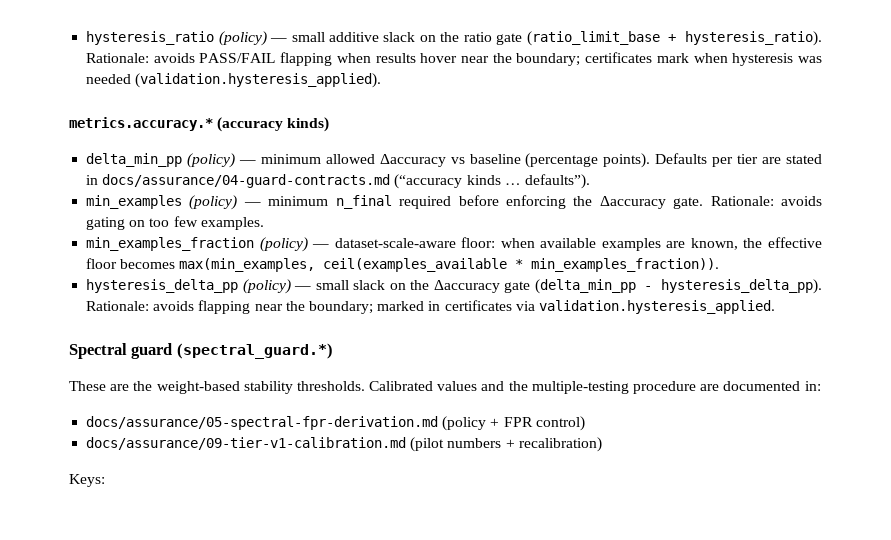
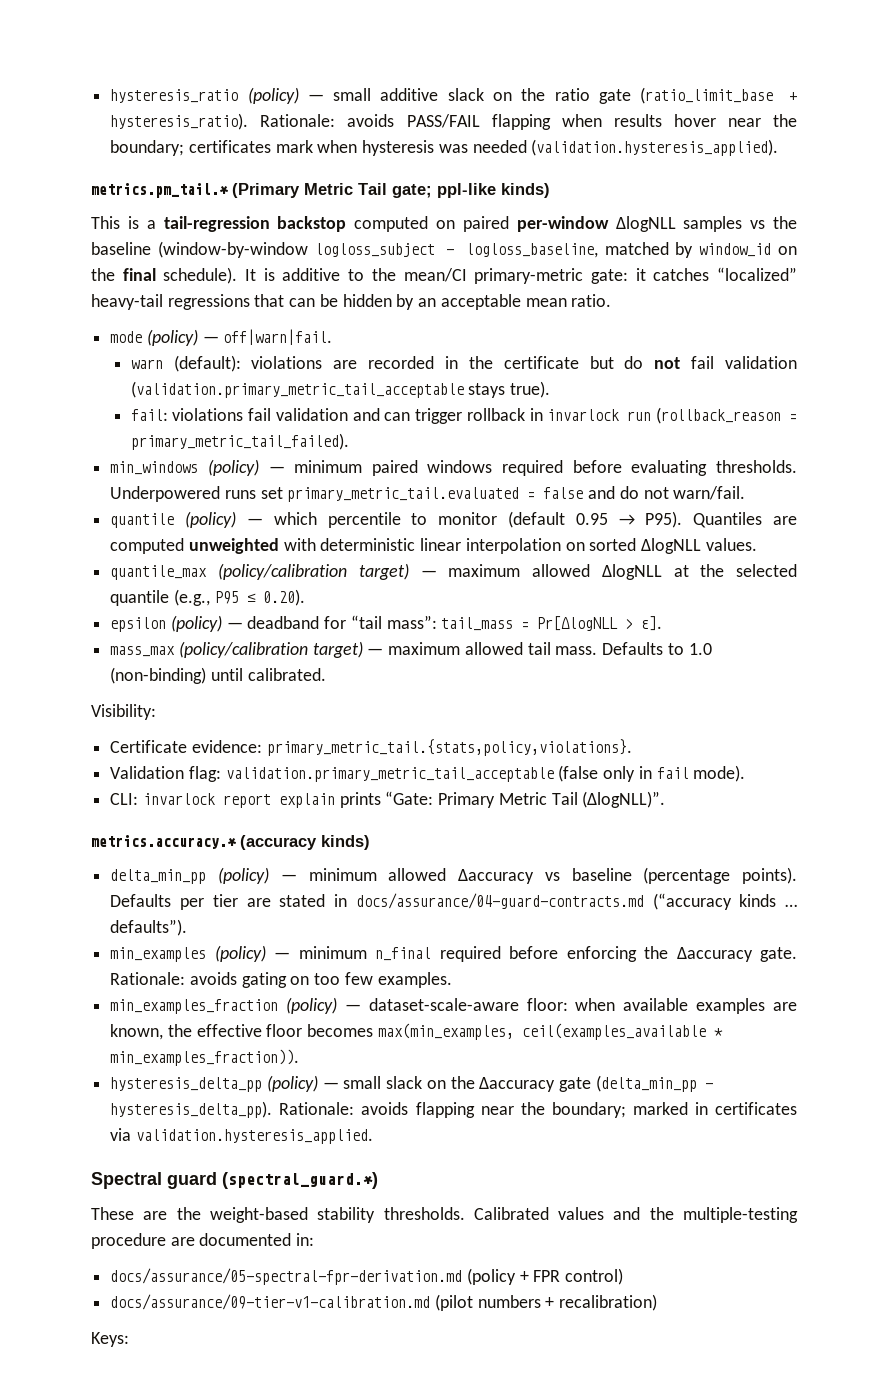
+ metrics.pm_tail.* (Primary Metric Tail gate; ppl-like kinds)
+ This is a tail-regression backstop computed on paired per-window ΔlogNLL samples vs the baseline (window-by-window logloss_subject - logloss_baseline, matched by window_id on the final schedule). It is additive to the mean/CI primary-metric gate: it catches “localized” heavy-tail regressions that can be hidden by an acceptable mean ratio.
+ mode (policy) — off|warn|fail.
+ warn (default): violations are recorded in the certificate but do not fail validation (validation.primary_metric_tail_acceptable stays true).
+ fail: violations fail validation and can trigger rollback in invarlock run (rollback_reason = primary_metric_tail_failed).
+ min_windows (policy) — minimum paired windows required before evaluating thresholds. Underpowered runs set primary_metric_tail.evaluated = false and do not warn/fail.
+ quantile (policy) — which percentile to monitor (default 0.95 → P95). Quantiles are computed unweighted with deterministic linear interpolation on sorted ΔlogNLL values.
+ quantile_max (policy/calibration target) — maximum allowed ΔlogNLL at the selected quantile (e.g., P95 ≤ 0.20).
+ epsilon (policy) — deadband for “tail mass”: tail_mass = Pr[ΔlogNLL > ε].
+ mass_max (policy/calibration target) — maximum allowed tail mass. Defaults to 1.0 (non-binding) until calibrated.
+ Visibility:
+ Certificate evidence: primary_metric_tail.{stats,policy,violations}.
+ Validation flag: validation.primary_metric_tail_acceptable (false only in fail mode).
+ CLI: invarlock report explain prints “Gate: Primary Metric Tail (ΔlogNLL)”.

